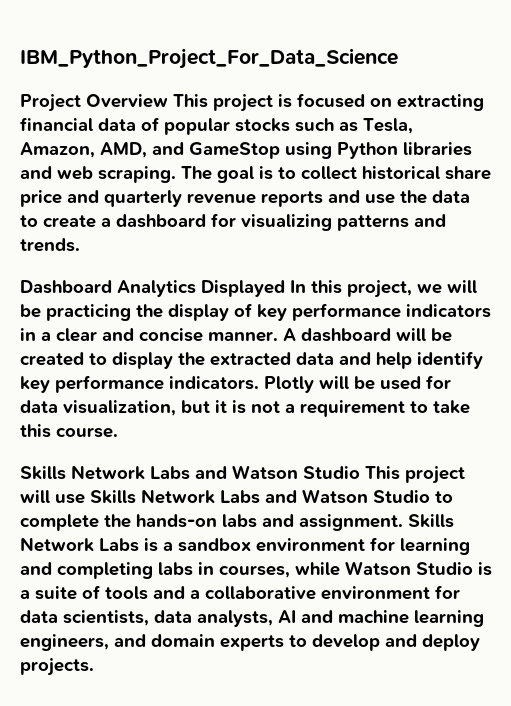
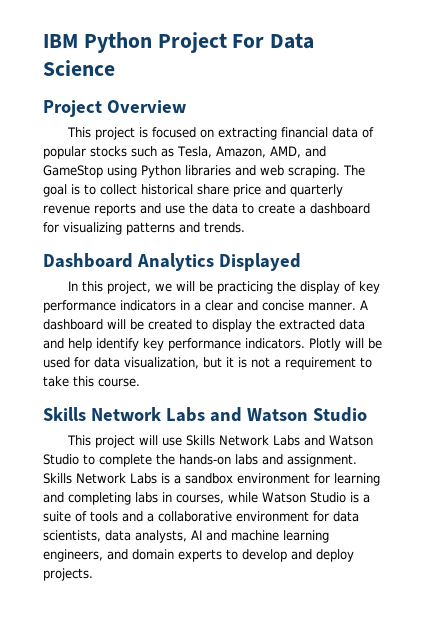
- IBM_Python_Project_For_Data_Science
+ IBM Python Project For Data Science
- Project Overview This project is focused on extracting financial data of popular stocks such as Tesla, Amazon, AMD, and GameStop using Python libraries and web scraping.
+ Project Overview
+ This project is focused on extracting financial data of popular stocks such as Tesla, Amazon, AMD, and GameStop using Python libraries and web scraping.
- Dashboard Analytics Displayed In this project, we will be practicing the display of key performance indicators in a clear and concise manner.
+ Dashboard Analytics Displayed
+ In this project, we will be practicing the display of key performance indicators in a clear and concise manner.
  Plotly will be used for data visualization, but it is not a requirement to take this course.
- Skills Network Labs and Watson Studio This project will use Skills Network Labs and Watson Studio to complete the hands-on labs and assignment.
+ Skills Network Labs and Watson Studio
+ This project will use Skills Network Labs and Watson Studio to complete the hands-on labs and assignment.

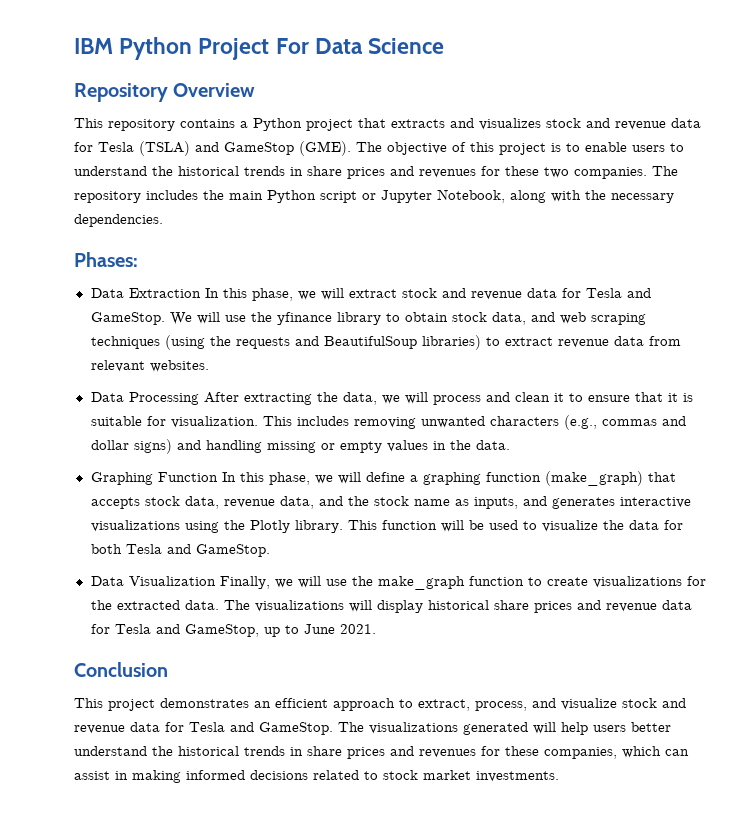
- Project Overview
+ Repository Overview
- This project is focused on extracting financial data of popular stocks such as Tesla, Amazon, AMD, and GameStop using Python libraries and web scraping. The goal is to collect historical share price and quarterly revenue reports and use the data to create a dashboard for visualizing patterns and trends.
- Dashboard Analytics Displayed
- In this project, we will be practicing the display of key performance indicators in a clear and concise manner. A dashboard will be created to display the extracted data and help identify key performance indicators. Plotly will be used for data visualization, but it is not a requirement to take this course.
- Skills Network Labs and Watson Studio
- This project will use Skills Network Labs and Watson Studio to complete the hands-on labs and assignment. Skills Network Labs is a sandbox environment for learning and completing labs in courses, while Watson Studio is a suite of tools and a collaborative environment for data scientists, data analysts, AI and machine learning engineers, and domain experts to develop and deploy projects.
+ This repository contains a Python project that extracts and visualizes stock and revenue data for Tesla (TSLA) and GameStop (GME). The objective of this project is to enable users to understand the historical trends in share prices and revenues for these two companies. The repository includes the main Python script or Jupyter Notebook, along with the necessary dependencies.
+ Phases:
+ Data Extraction In this phase, we will extract stock and revenue data for Tesla and GameStop. We will use the yfinance library to obtain stock data, and web scraping techniques (using the requests and BeautifulSoup libraries) to extract revenue data from relevant websites.
+ Data Processing After extracting the data, we will process and clean it to ensure that it is suitable for visualization. This includes removing unwanted characters (e.g., commas and dollar signs) and handling missing or empty values in the data.
+ Graphing Function In this phase, we will define a graphing function (make_graph) that accepts stock data, revenue data, and the stock name as inputs, and generates interactive visualizations using the Plotly library. This function will be used to visualize the data for both Tesla and GameStop.
+ Data Visualization Finally, we will use the make_graph function to create visualizations for the extracted data. The visualizations will display historical share prices and revenue data for Tesla and GameStop, up to June 2021.
+ Conclusion
+ This project demonstrates an efficient approach to extract, process, and visualize stock and revenue data for Tesla and GameStop. The visualizations generated will help users better understand the historical trends in share prices and revenues for these companies, which can assist in making informed decisions related to stock market investments.

